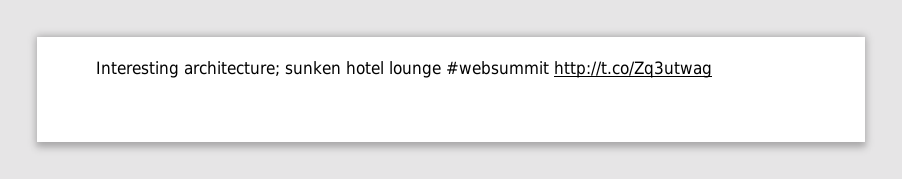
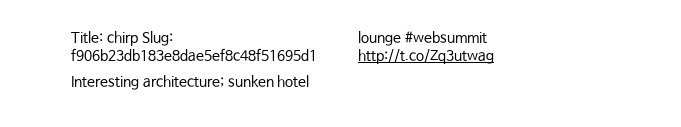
+ Title: chirp Slug: f906b23db183e8dae5ef8c48f51695d1

